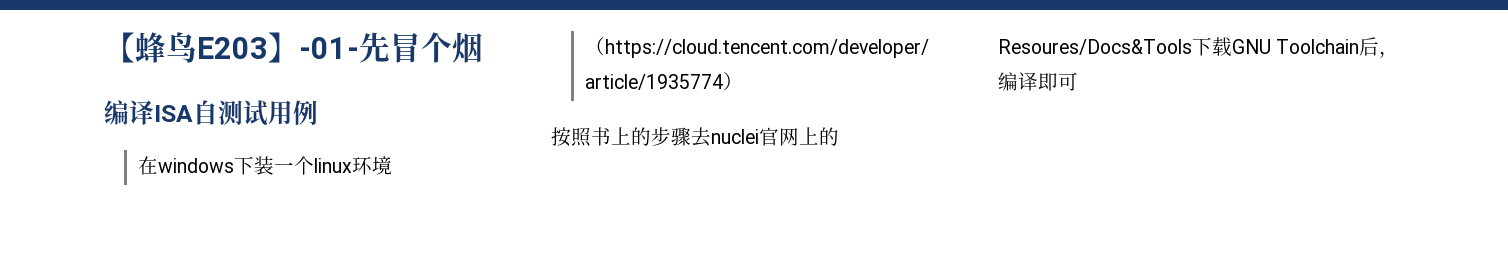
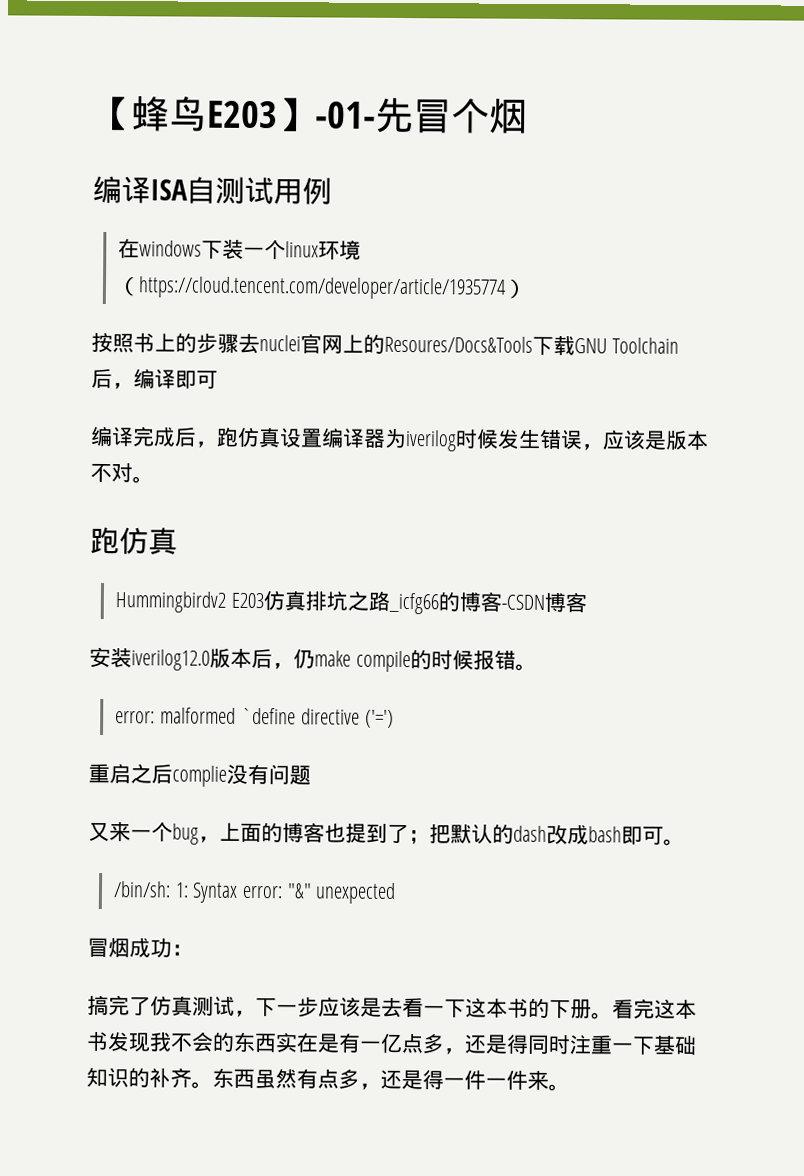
+ 编译完成后，跑仿真设置编译器为iverilog时候发生错误，应该是版本不对。
+ 跑仿真
+ Hummingbirdv2 E203仿真排坑之路_icfg66的博客-CSDN博客
+ 安装iverilog12.0版本后，仍make compile的时候报错。
+ error: malformed `define directive ('=')
+ 重启之后complie没有问题
+ 又来一个bug，上面的博客也提到了；把默认的dash改成bash即可。
+ /bin/sh: 1: Syntax error: "&" unexpected
+ 冒烟成功：
+ 搞完了仿真测试，下一步应该是去看一下这本书的下册。看完这本书发现我不会的东西实在是有一亿点多，还是得同时注重一下基础知识的补齐。东西虽然有点多，还是得一件一件来。

